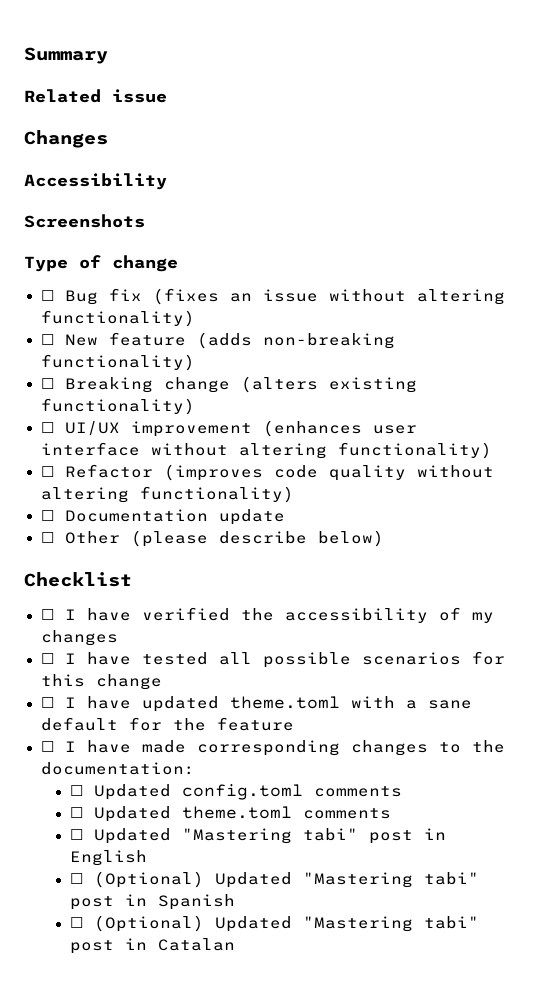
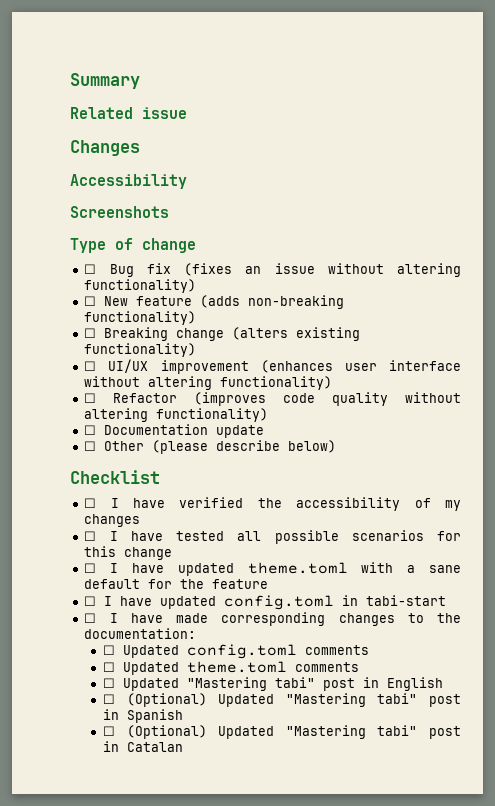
+ ☐ I have updated config.toml in tabi-start

